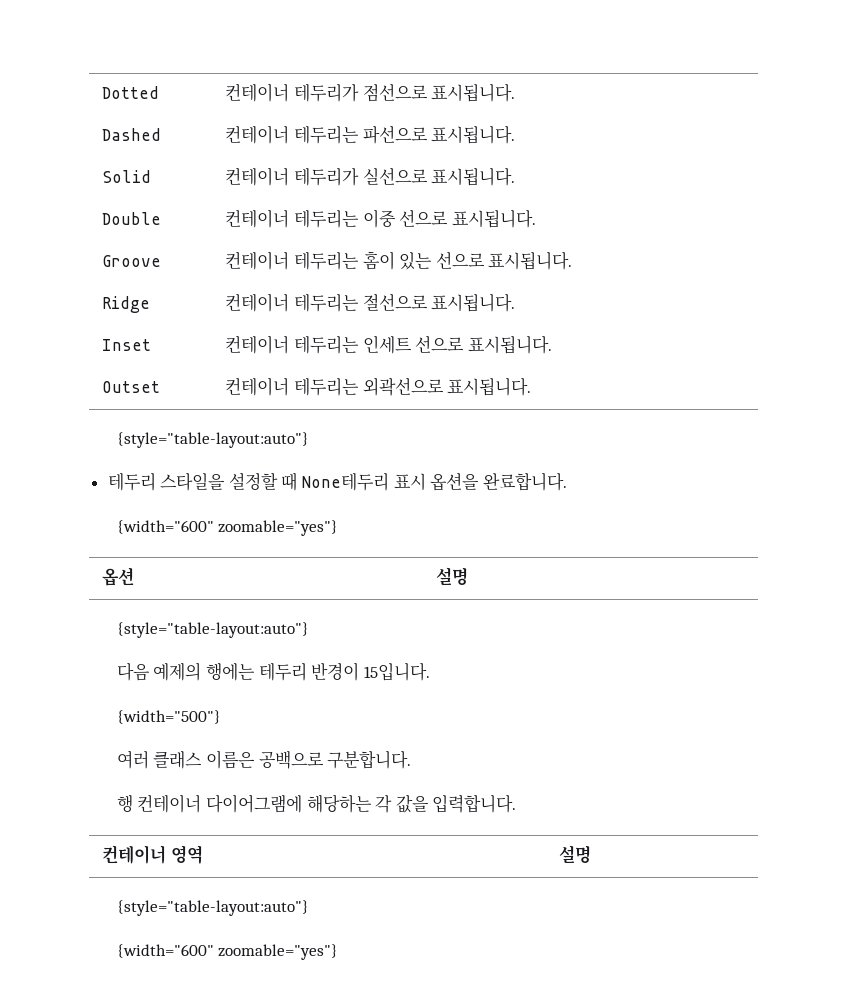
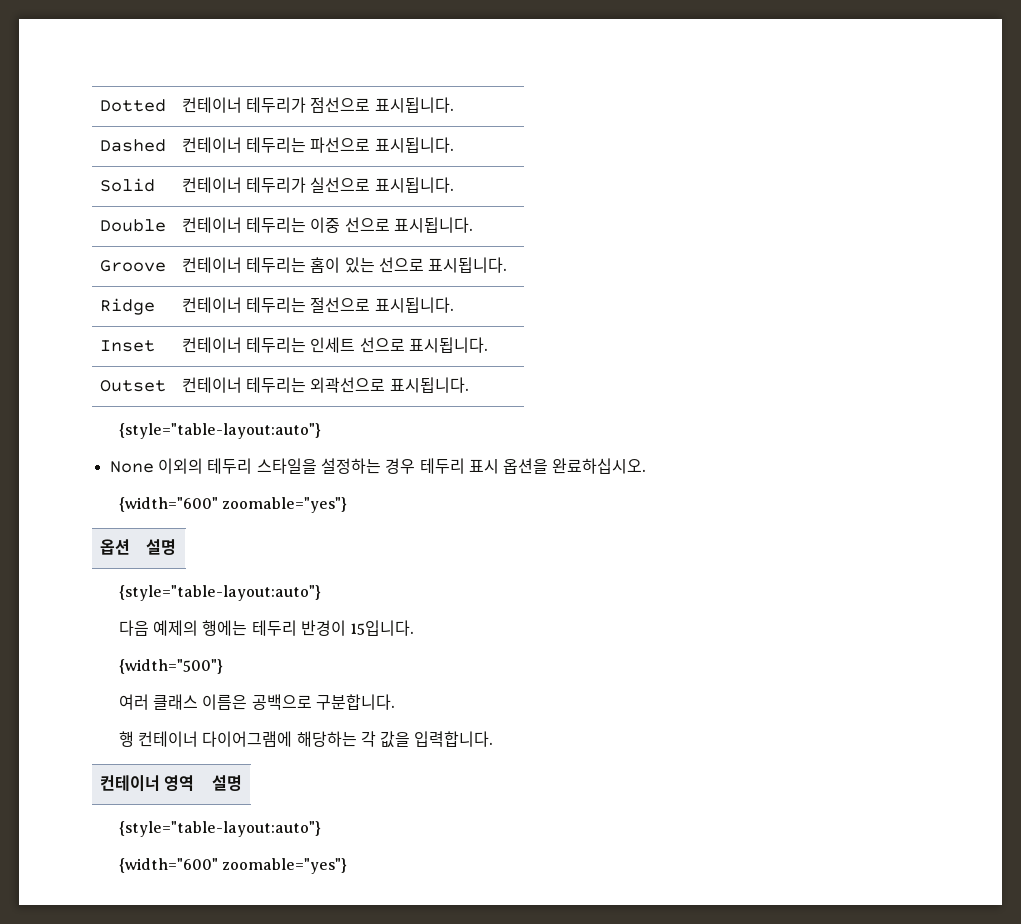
- 테두리 스타일을 설정할 때 None테두리 표시 옵션을 완료합니다.
+ None 이외의 테두리 스타일을 설정하는 경우 테두리 표시 옵션을 완료하십시오.

